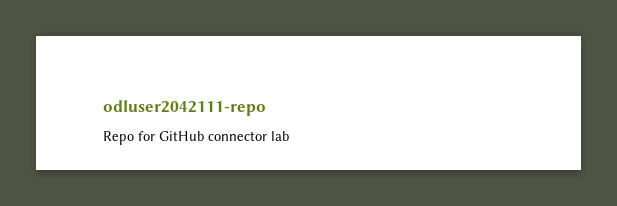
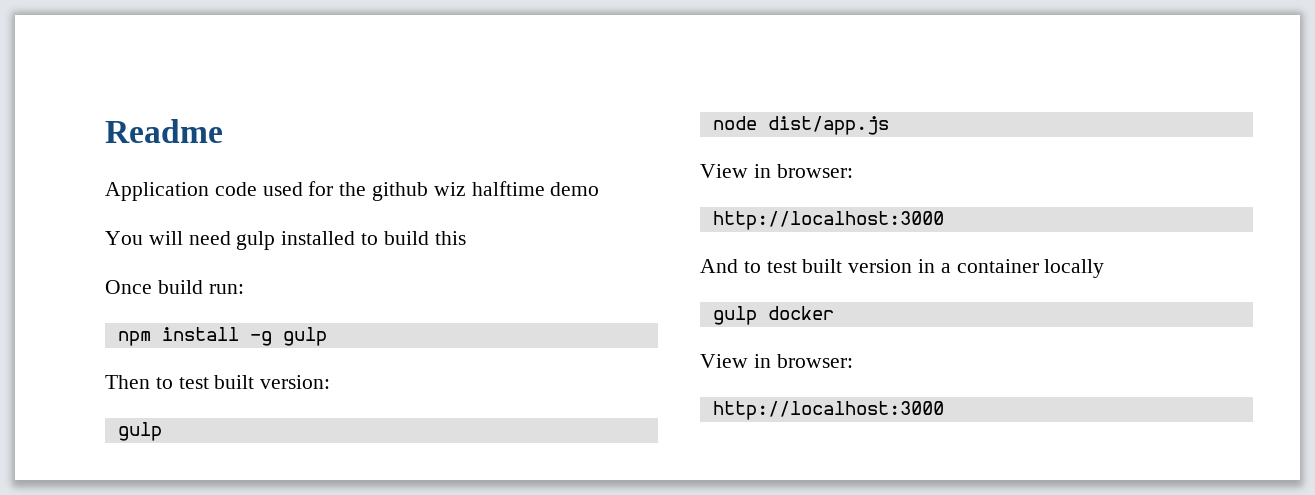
- odluser2042111-repo
- Repo for GitHub connector lab
+ Readme
+ Application code used for the github wiz halftime demo
+ You will need gulp installed to build this
+ Once build run:
+ npm install -g gulp
+ Then to test built version:
+ gulp
+ node dist/app.js
+ View in browser:
+ http://localhost:3000
+ And to test built version in a container locally
+ gulp docker
+ View in browser:
+ http://localhost:3000

